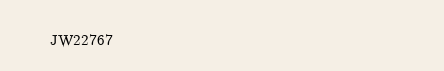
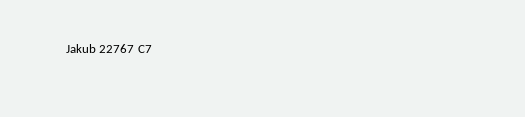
- JW22767
+ Jakub 22767 C7

